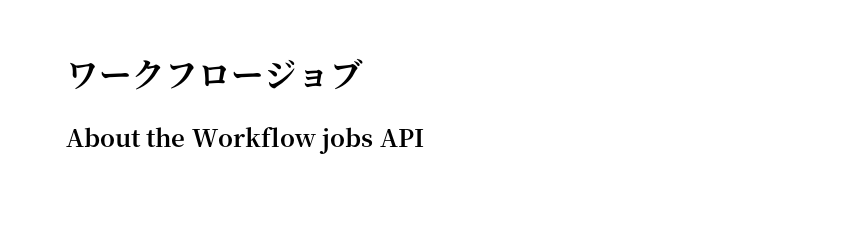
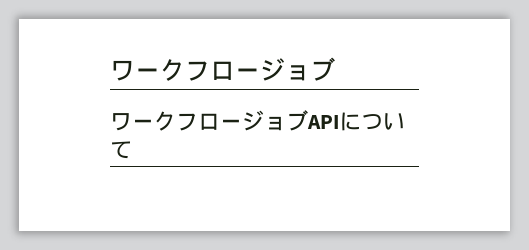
- About the Workflow jobs API
+ ワークフロージョブAPIについて

